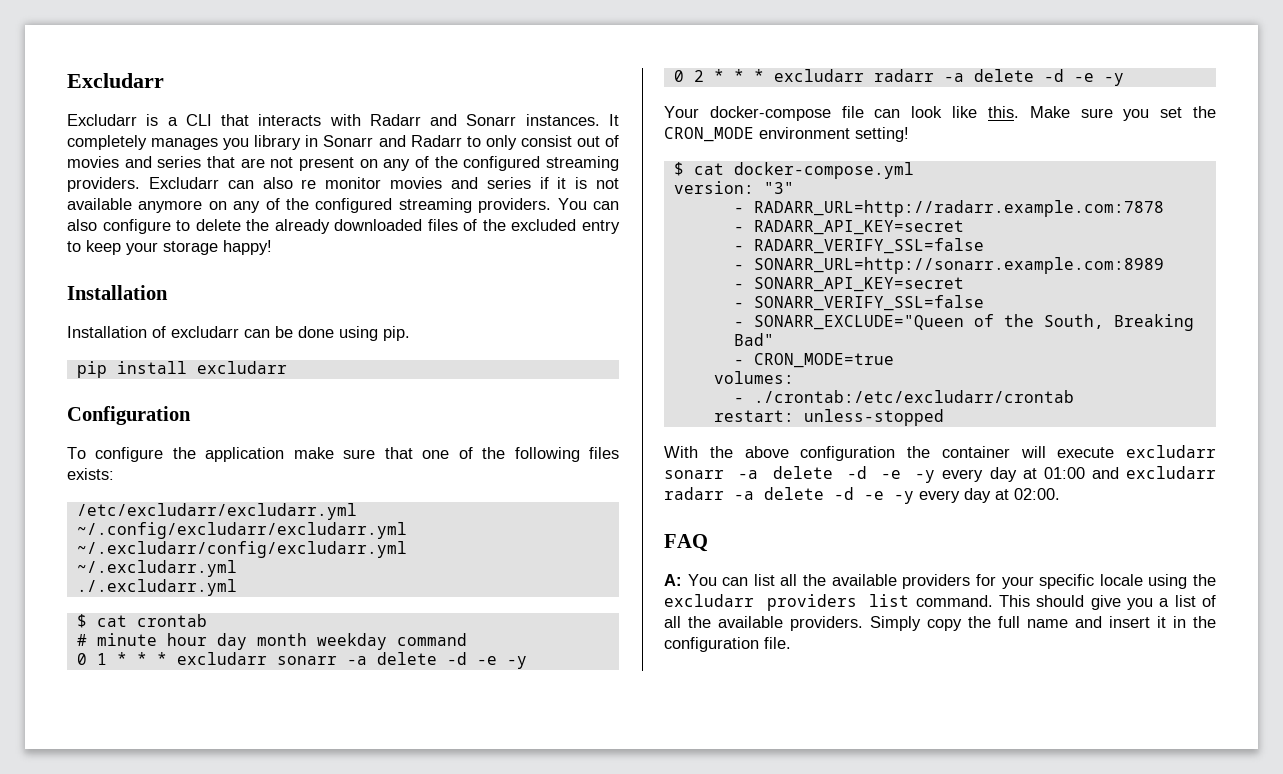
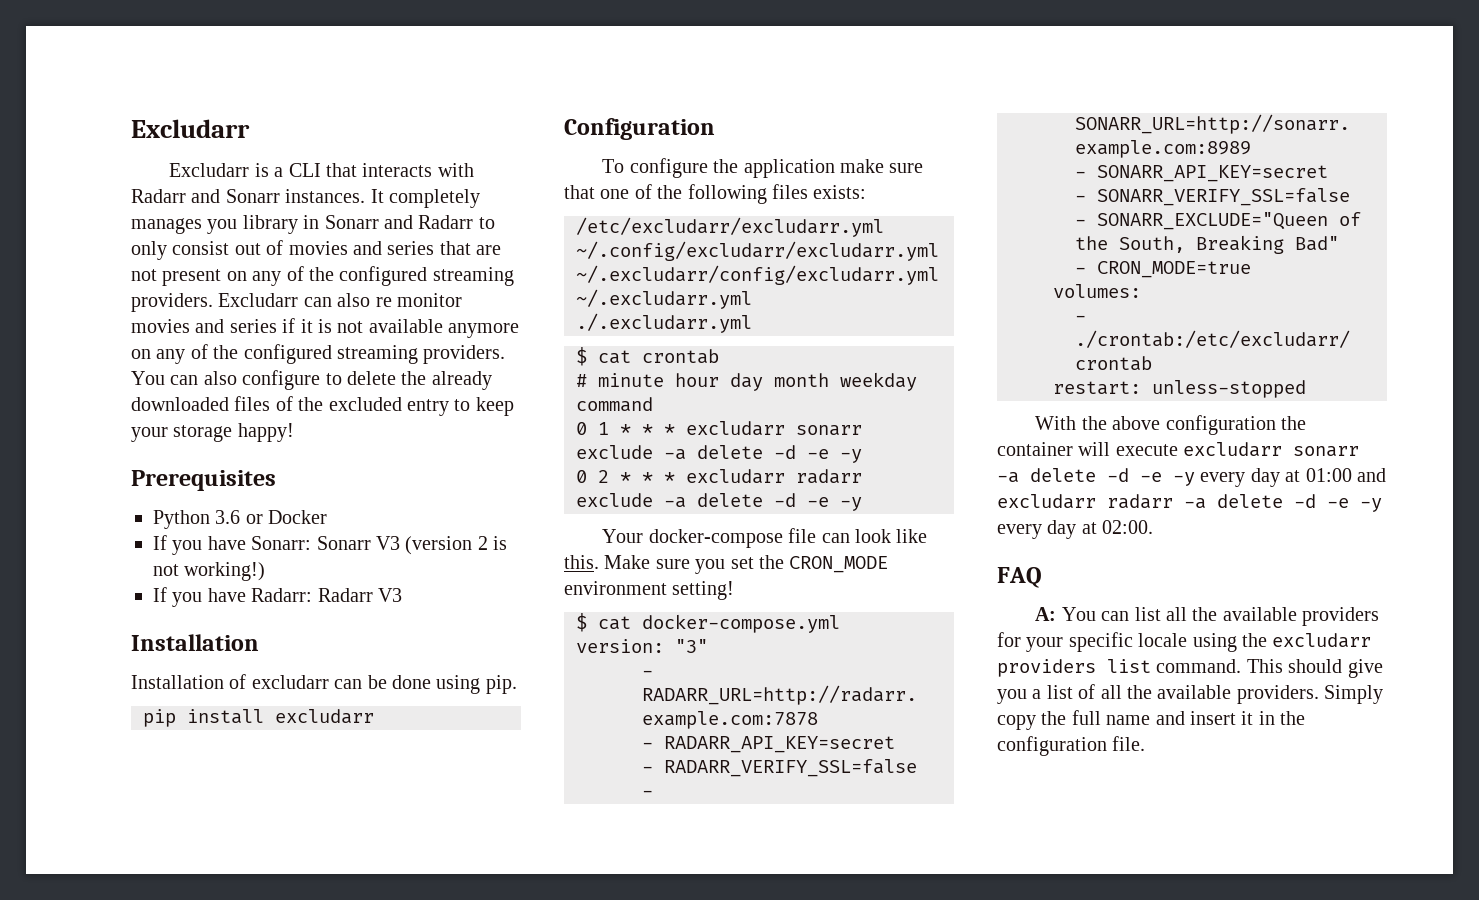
+ Prerequisites
+ Python 3.6 or Docker
+ If you have Sonarr: Sonarr V3 (version 2 is not working!)
+ If you have Radarr: Radarr V3
- 0 1 * * * excludarr sonarr -a delete -d -e -y
+ 0 1 * * * excludarr sonarr exclude -a delete -d -e -y
- 0 2 * * * excludarr radarr -a delete -d -e -y
+ 0 2 * * * excludarr radarr exclude -a delete -d -e -y

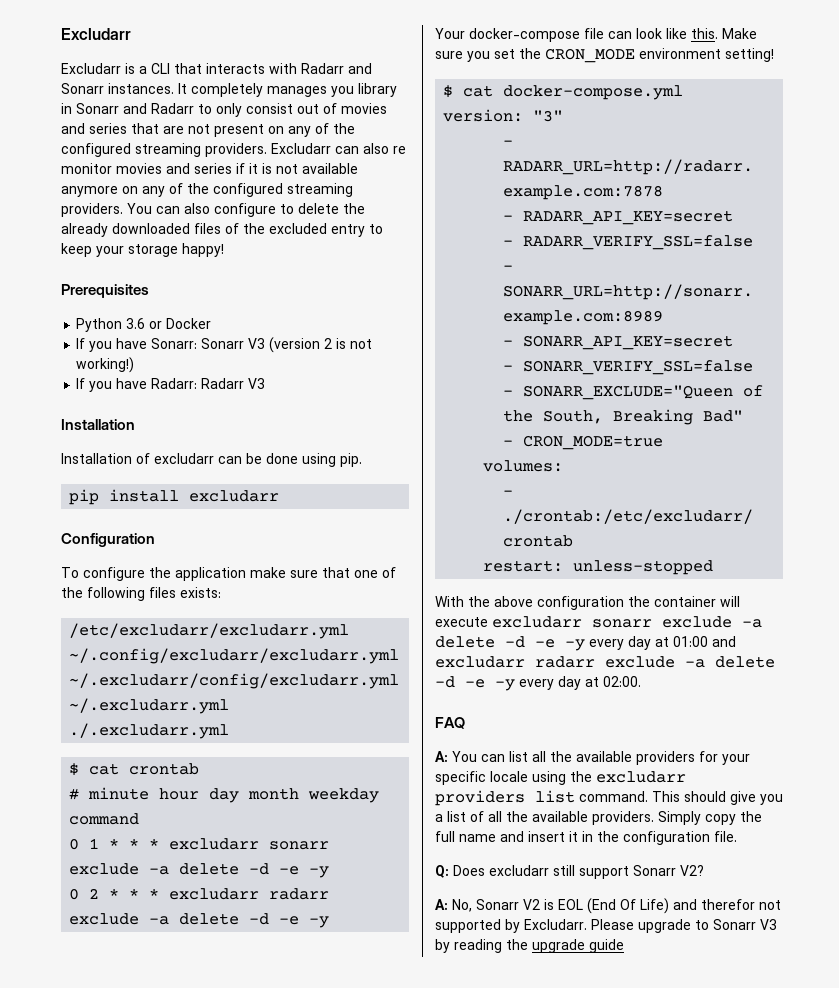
- With the above configuration the container will execute excludarr sonarr -a delete -d -e -y every day at 01:00 and excludarr radarr -a delete -d -e -y every day at 02:00.
+ With the above configuration the container will execute excludarr sonarr exclude -a delete -d -e -y every day at 01:00 and excludarr radarr exclude -a delete -d -e -y every day at 02:00.
+ Q: Does excludarr still support Sonarr V2?
+ A: No, Sonarr V2 is EOL (End Of Life) and therefor not supported by Excludarr. Please upgrade to Sonarr V3 by reading the upgrade guide

